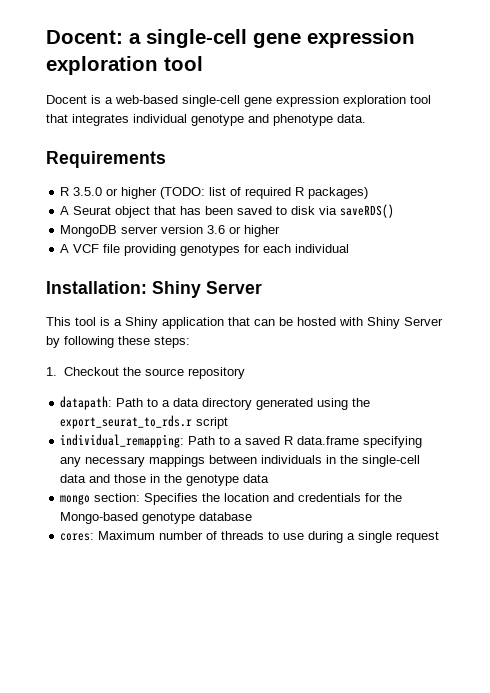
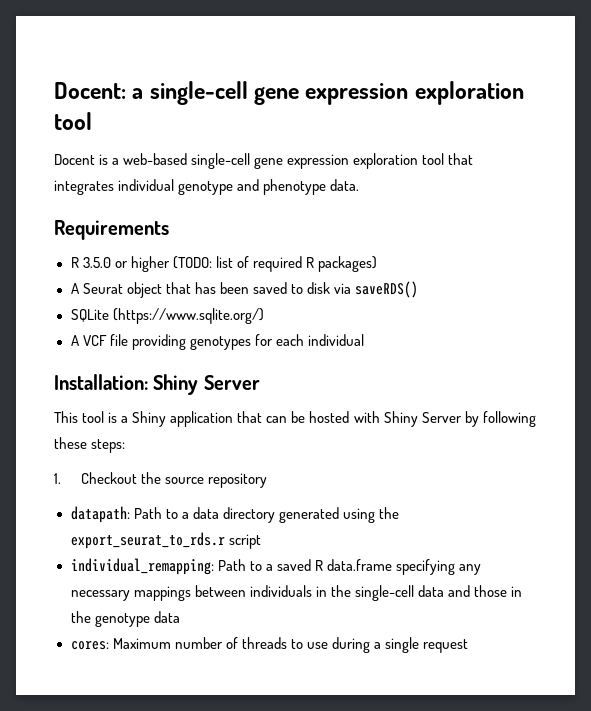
- MongoDB server version 3.6 or higher
+ SQLite (https://www.sqlite.org/)
- mongo section: Specifies the location and credentials for the Mongo-based genotype database

